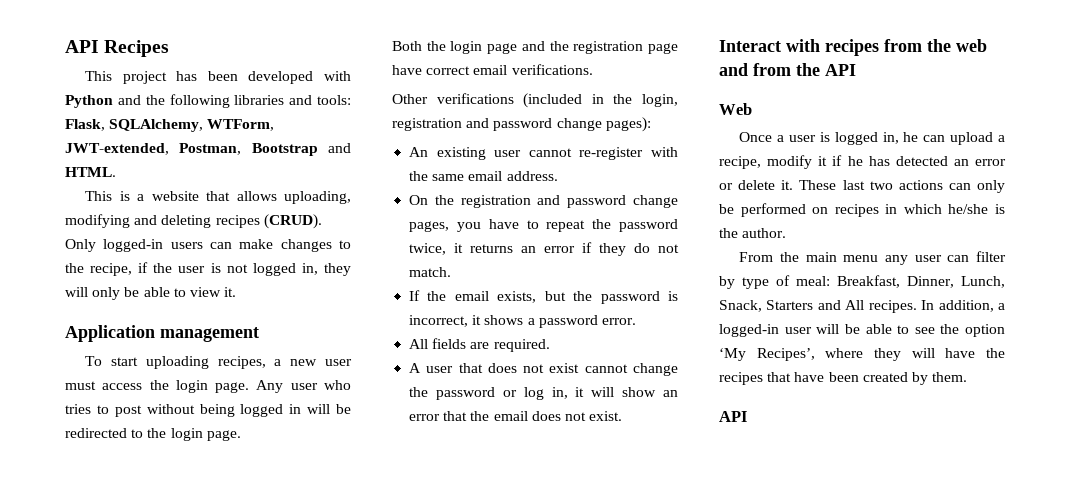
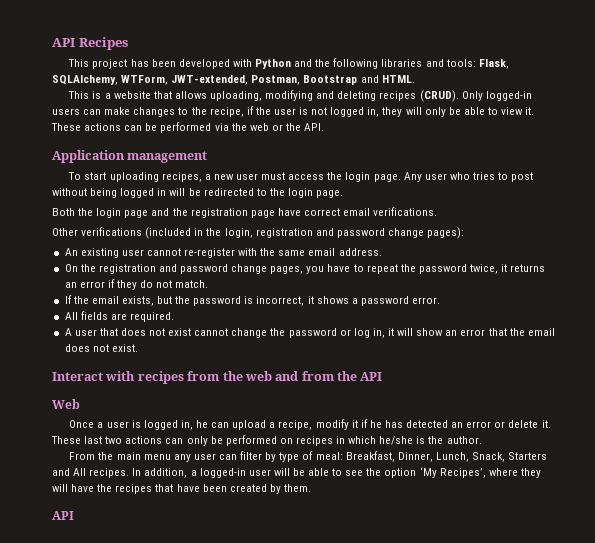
+ These actions can be performed via the web or the API.

